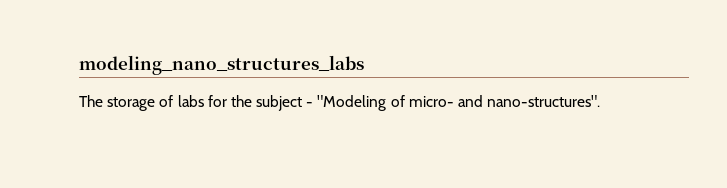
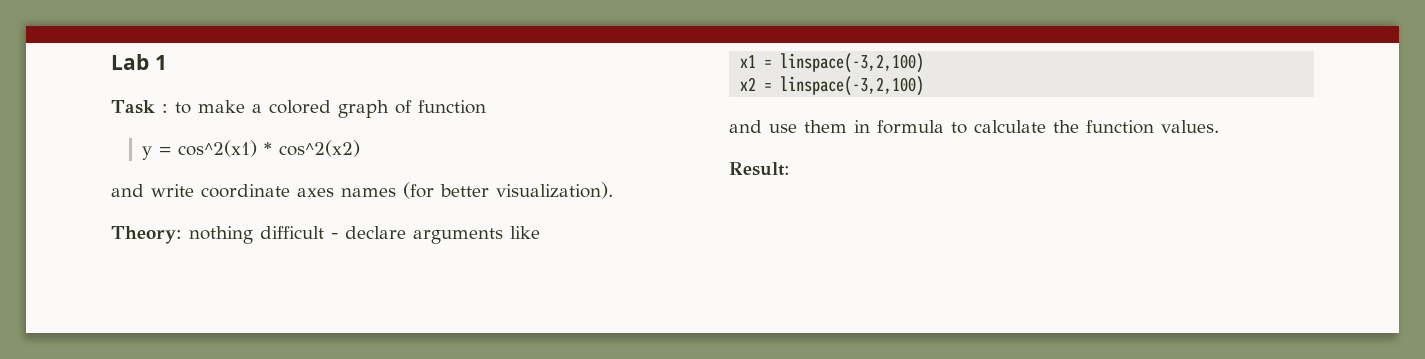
- modeling_nano_structures_labs
- The storage of labs for the subject - "Modeling of micro- and nano-structures".
+ Lab 1
+ Task : to make a colored graph of function
+ y = cos^2(x1) * cos^2(x2)
+ and write coordinate axes names (for better visualization).
+ Theory: nothing difficult - declare arguments like
+ x1 = linspace(-3,2,100)
+ x2 = linspace(-3,2,100)
+ and use them in formula to calculate the function values.
+ Result:

